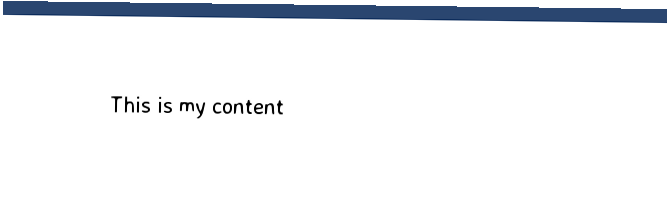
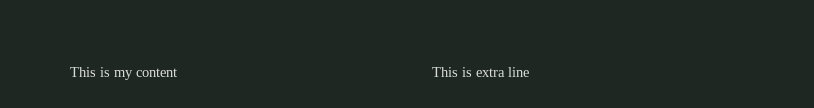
+ This is extra line

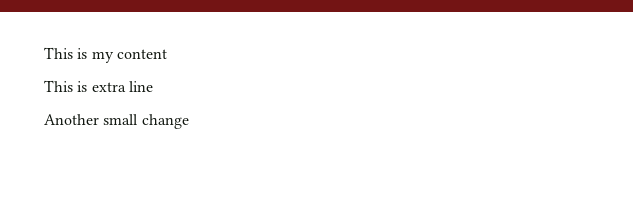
+ Another small change

